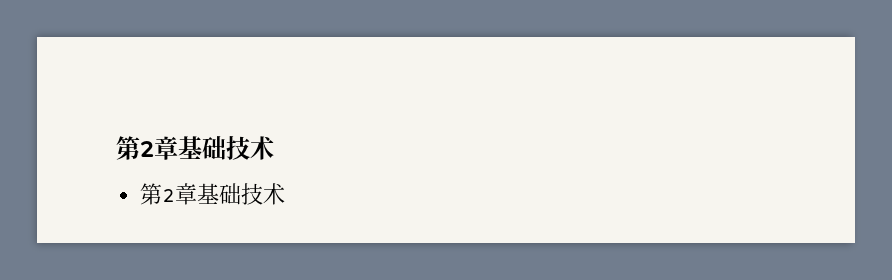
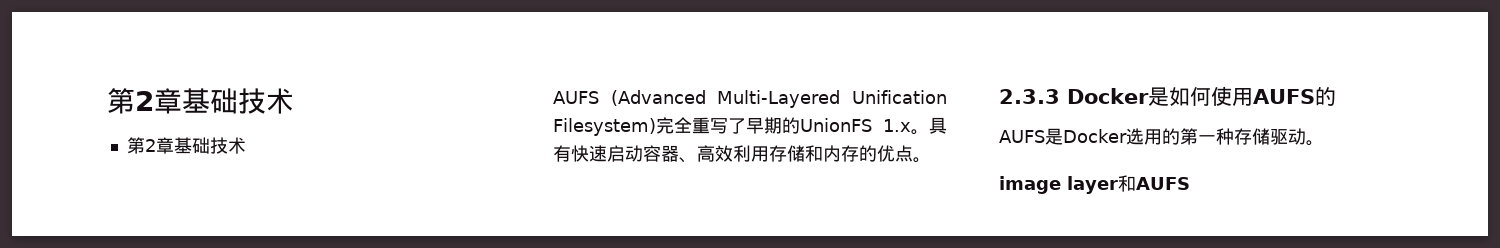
+ AUFS (Advanced Multi-Layered Unification Filesystem)完全重写了早期的UnionFS 1.x。具有快速启动容器、高效利用存储和内存的优点。
+ 2.3.3 Docker是如何使用AUFS的
+ AUFS是Docker选用的第一种存储驱动。
+ image layer和AUFS

